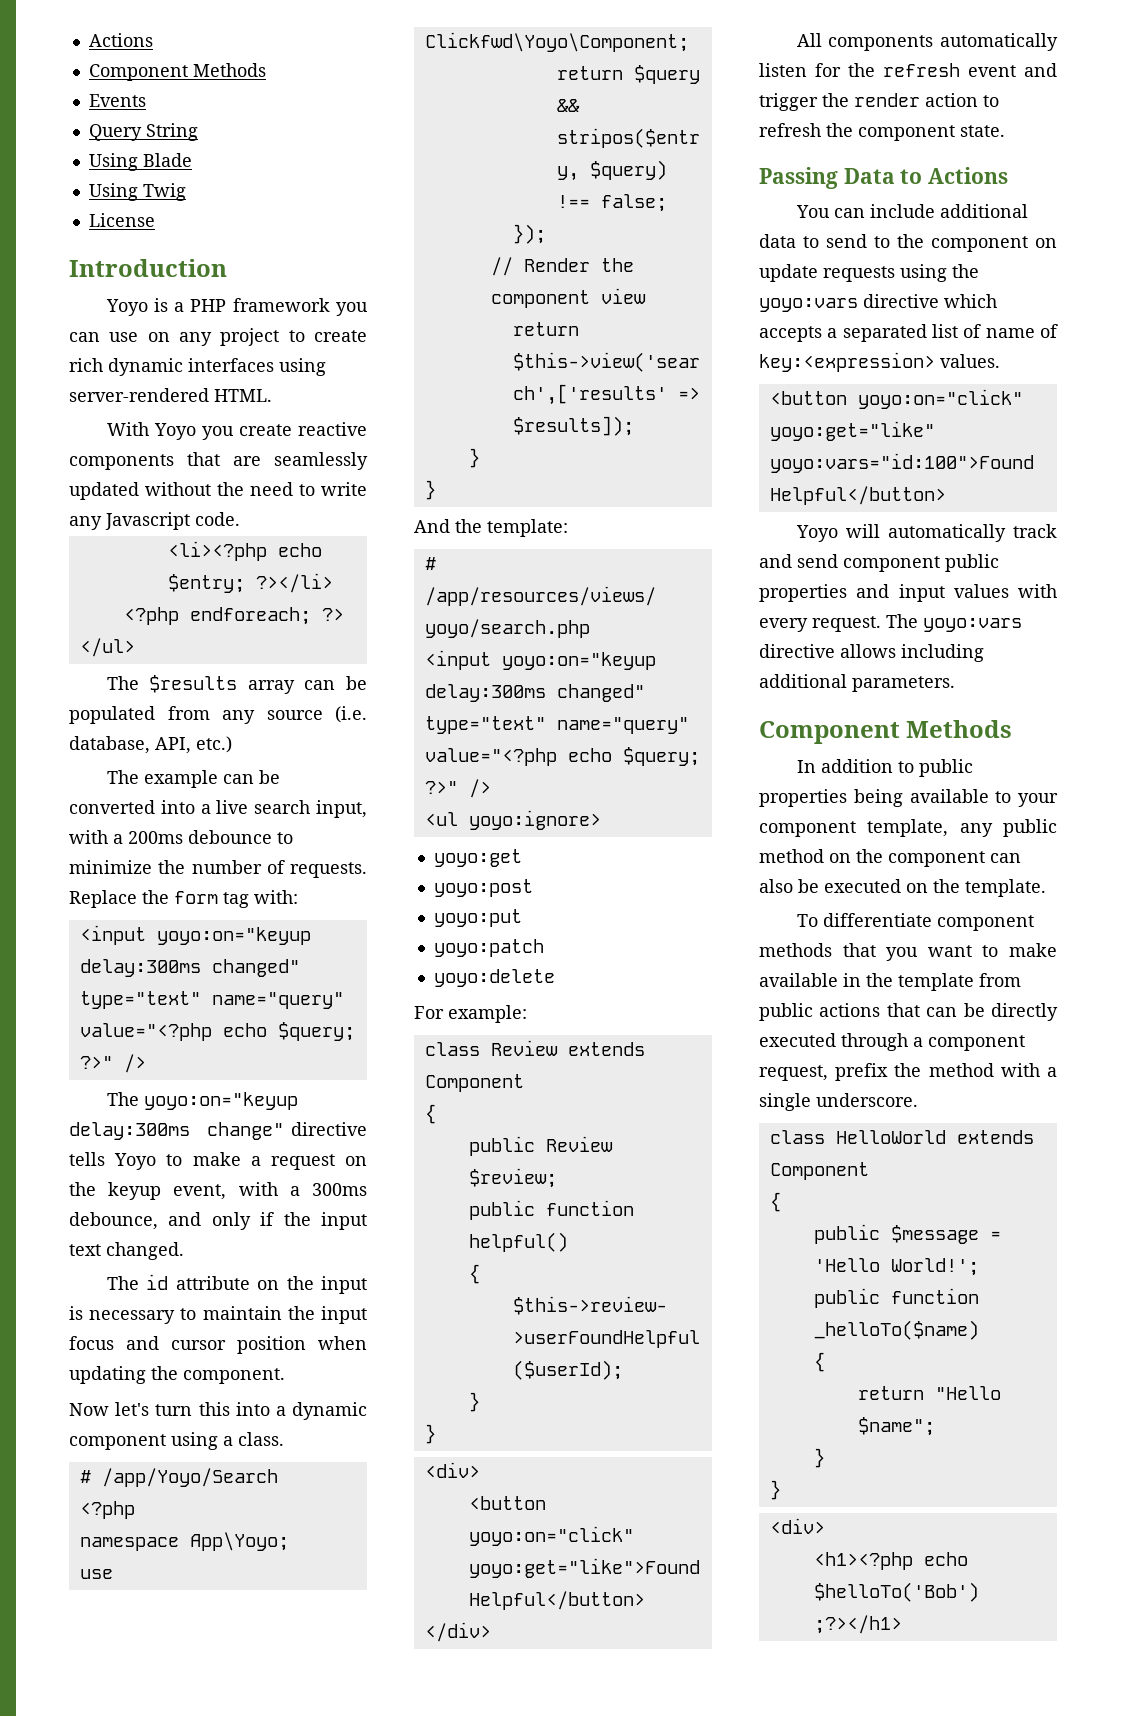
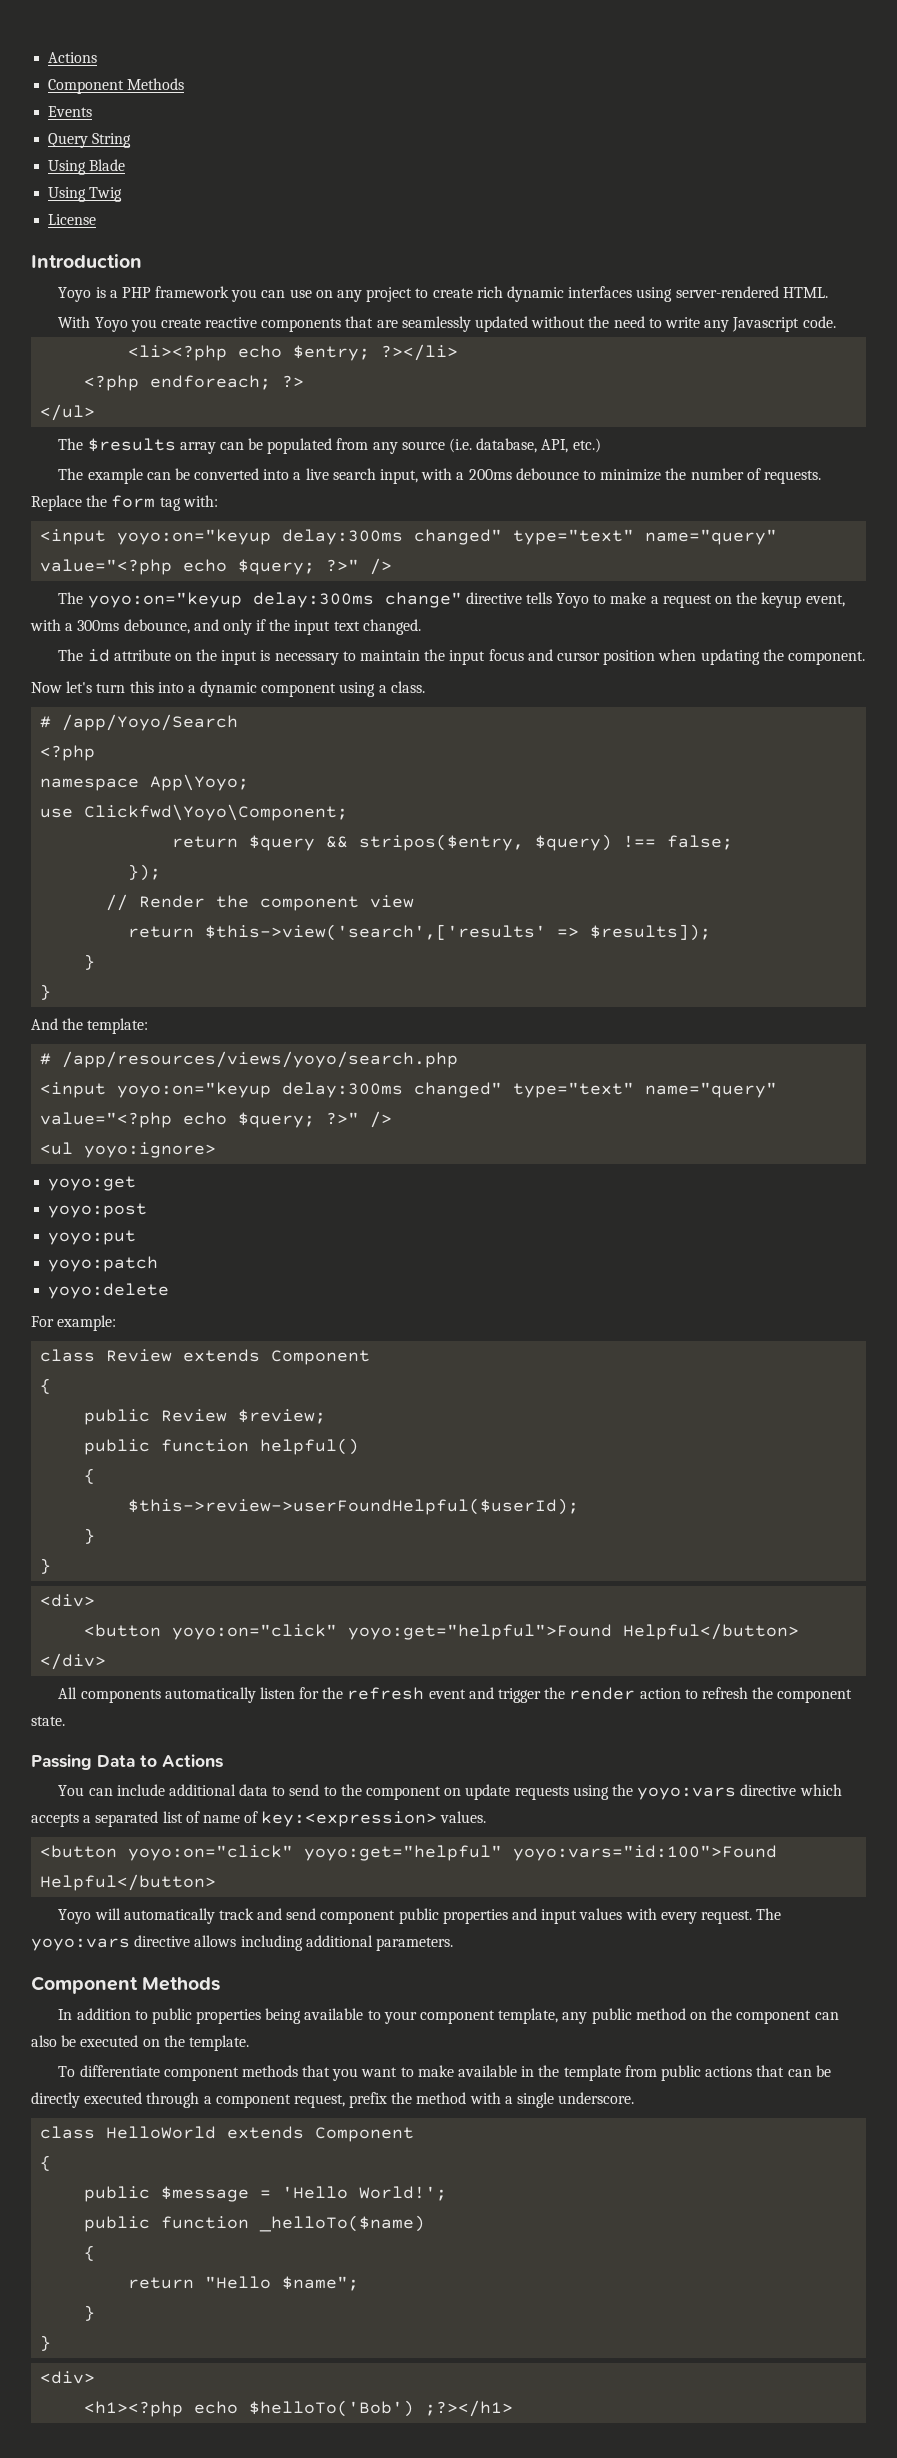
- <button yoyo:on="click" yoyo:get="like">Found Helpful</button>
+ <button yoyo:on="click" yoyo:get="helpful">Found Helpful</button>
- <button yoyo:on="click" yoyo:get="like" yoyo:vars="id:100">Found Helpful</button>
+ <button yoyo:on="click" yoyo:get="helpful" yoyo:vars="id:100">Found Helpful</button>

